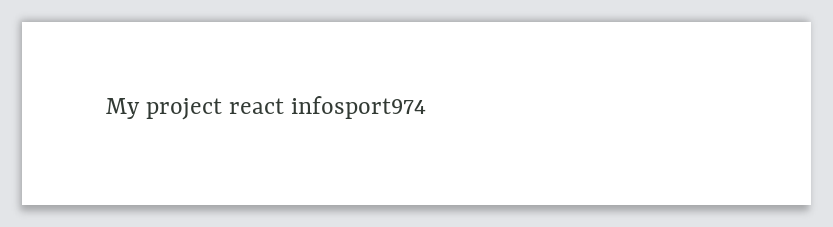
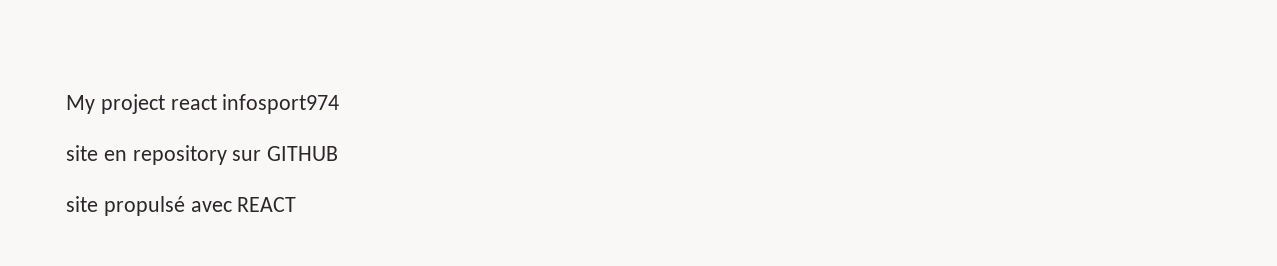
+ site en repository sur GITHUB
+ site propulsé avec REACT

